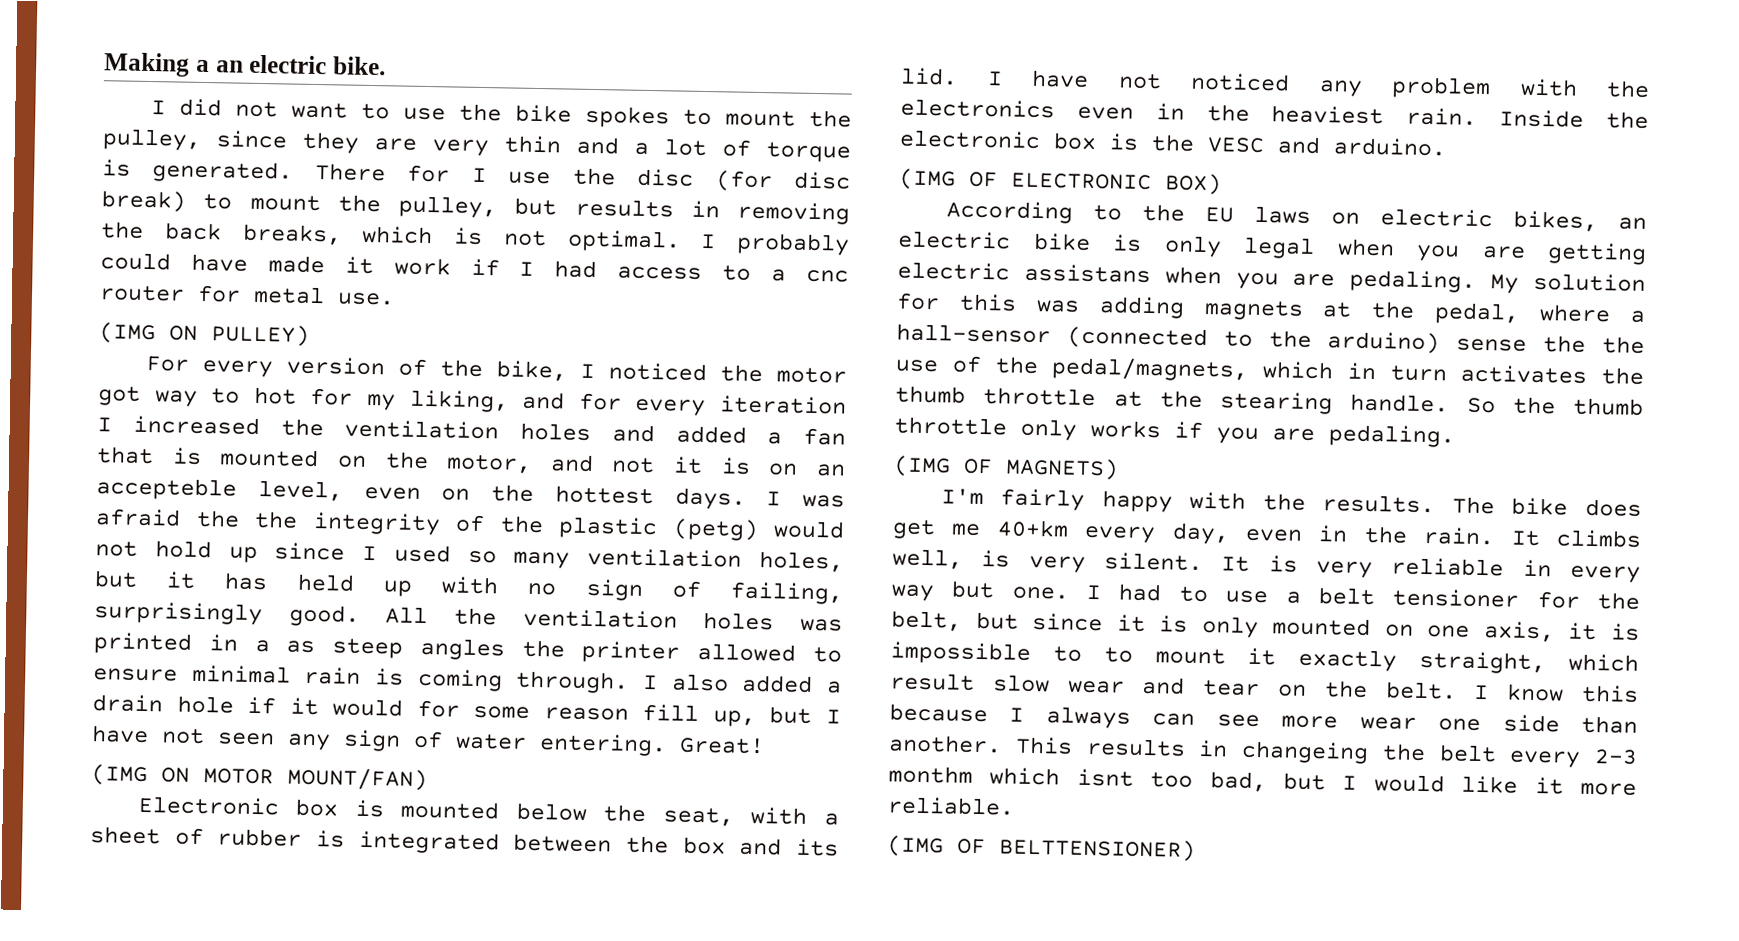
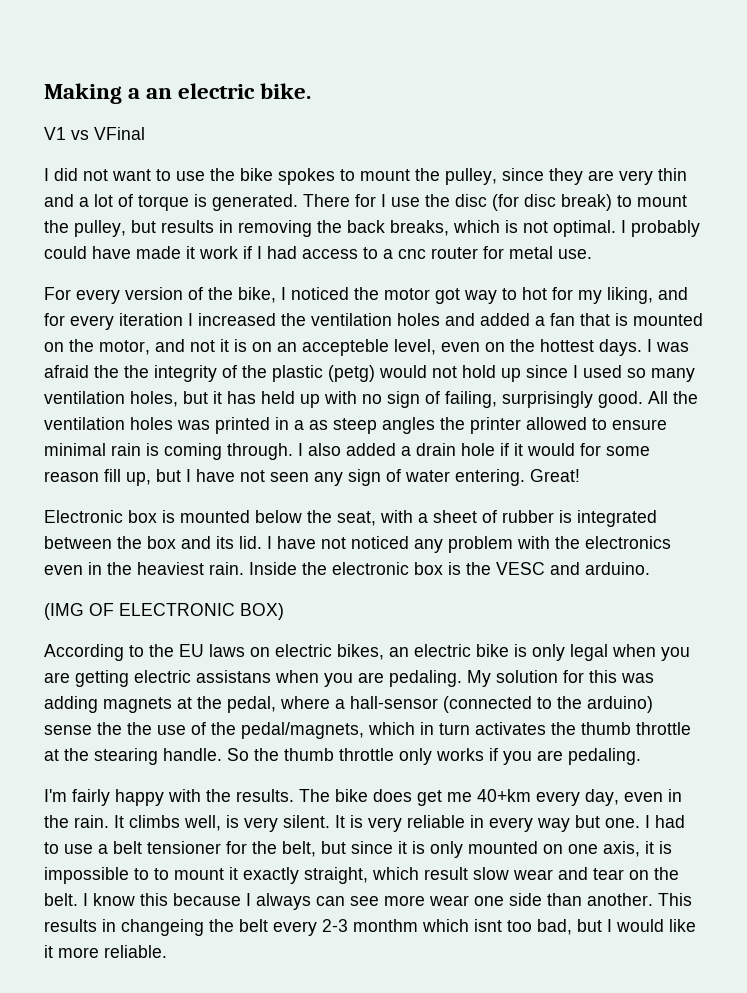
+ V1 vs VFinal
- (IMG ON PULLEY)
- (IMG ON MOTOR MOUNT/FAN)
- (IMG OF MAGNETS)
- (IMG OF BELTTENSIONER)

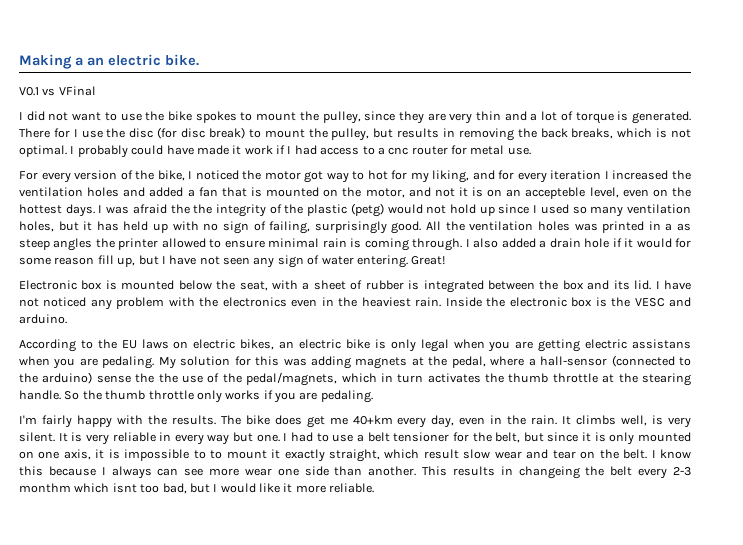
- V1 vs VFinal
+ V0.1 vs VFinal
- (IMG OF ELECTRONIC BOX)

